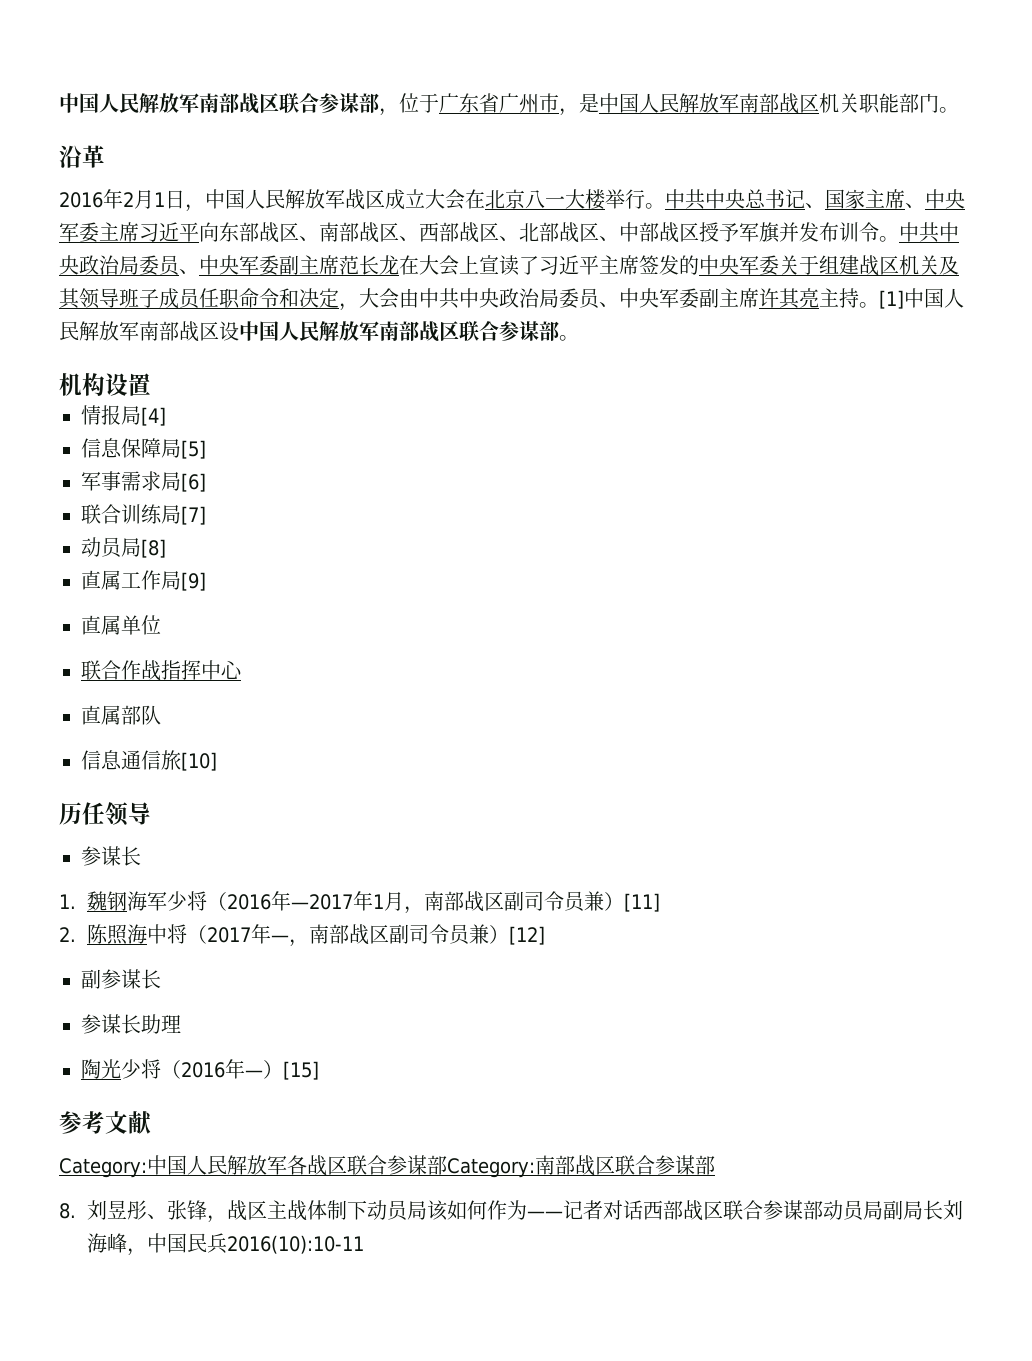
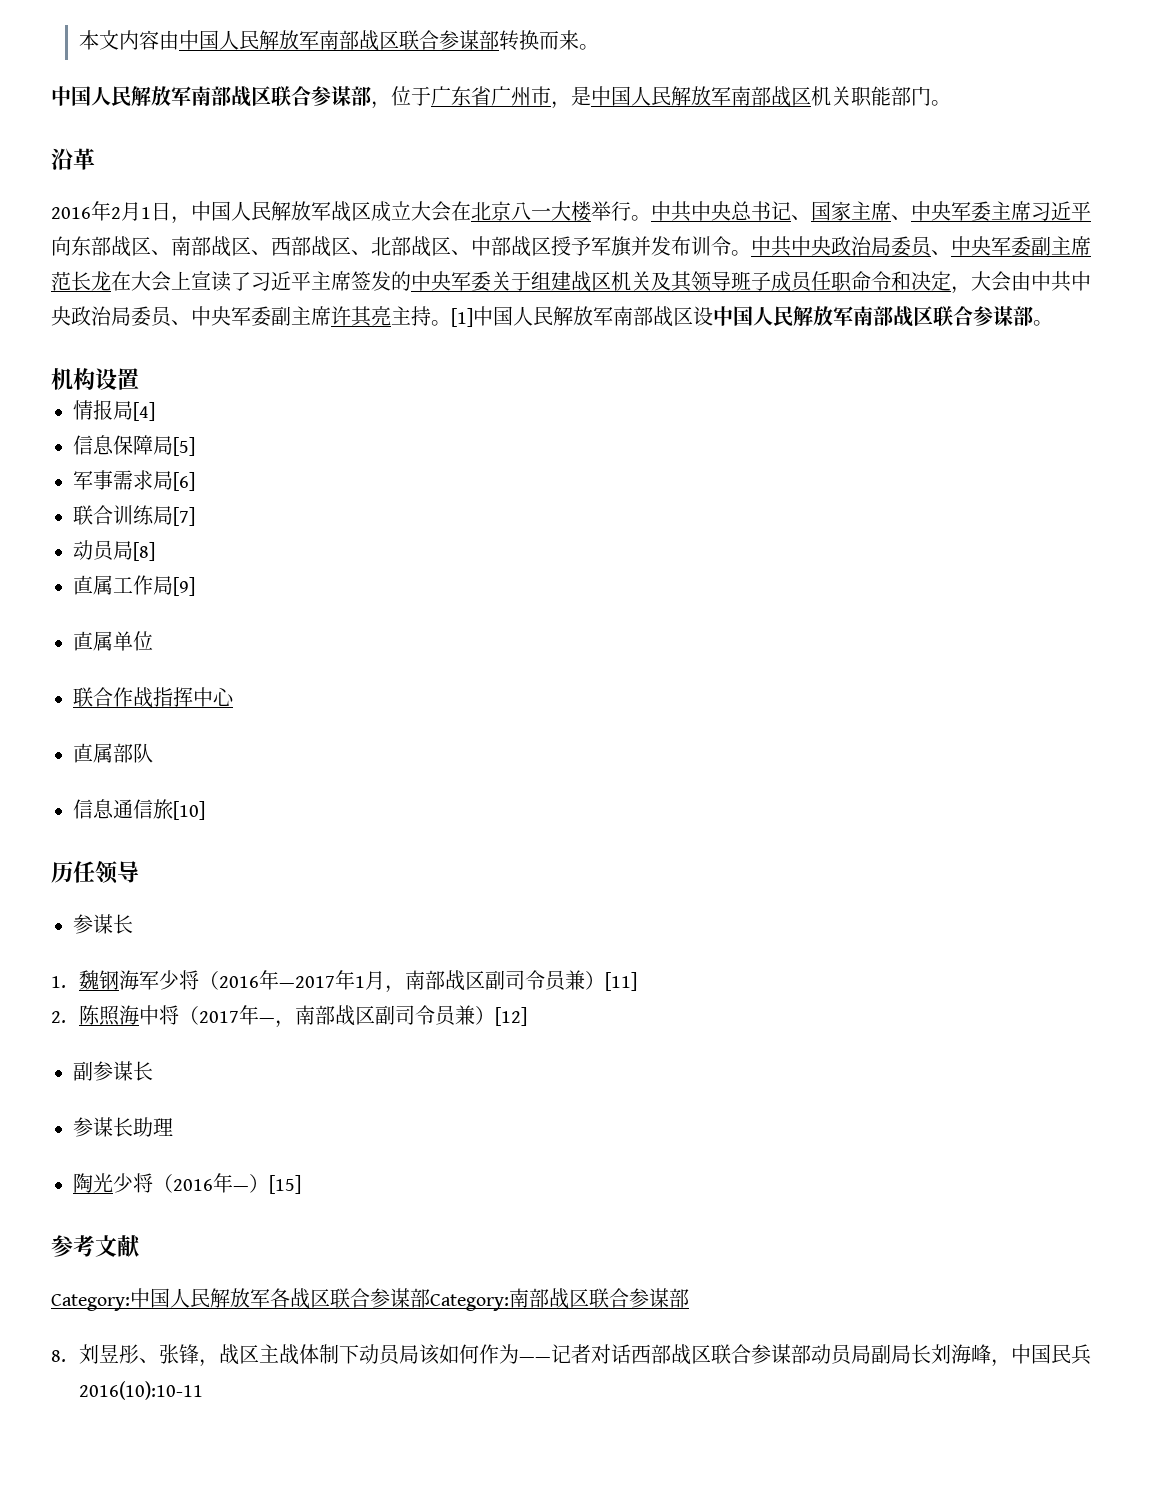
+ 本文内容由中国人民解放军南部战区联合参谋部转换而来。

